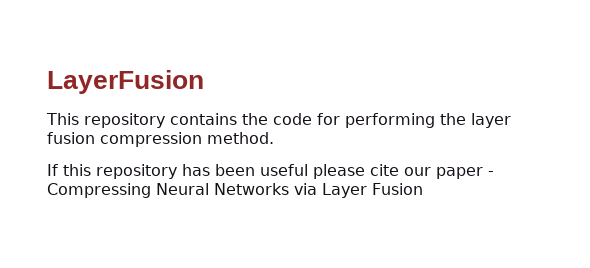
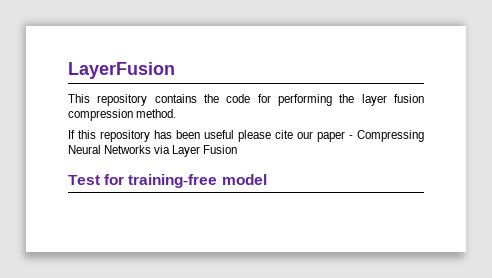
+ Test for training-free model

